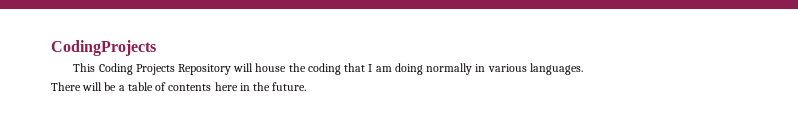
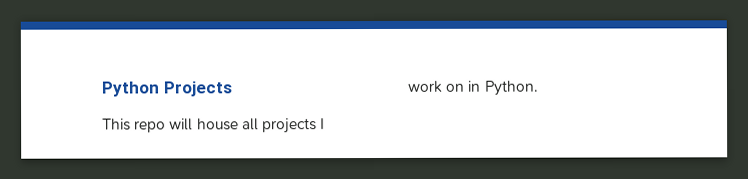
- CodingProjects
+ Python Projects
- This Coding Projects Repository will house the coding that I am doing normally in various languages.
- There will be a table of contents here in the future.
+ This repo will house all projects I work on in Python.

